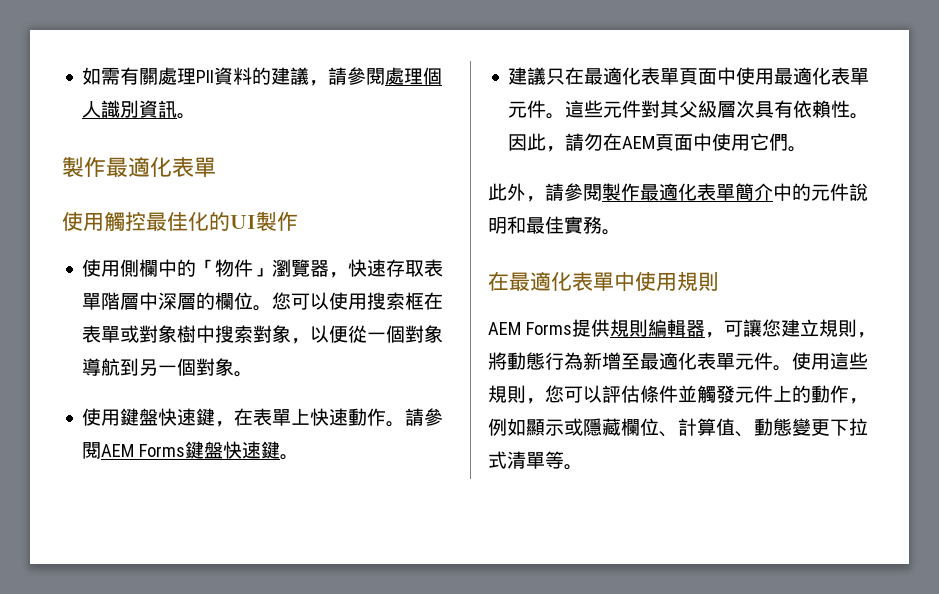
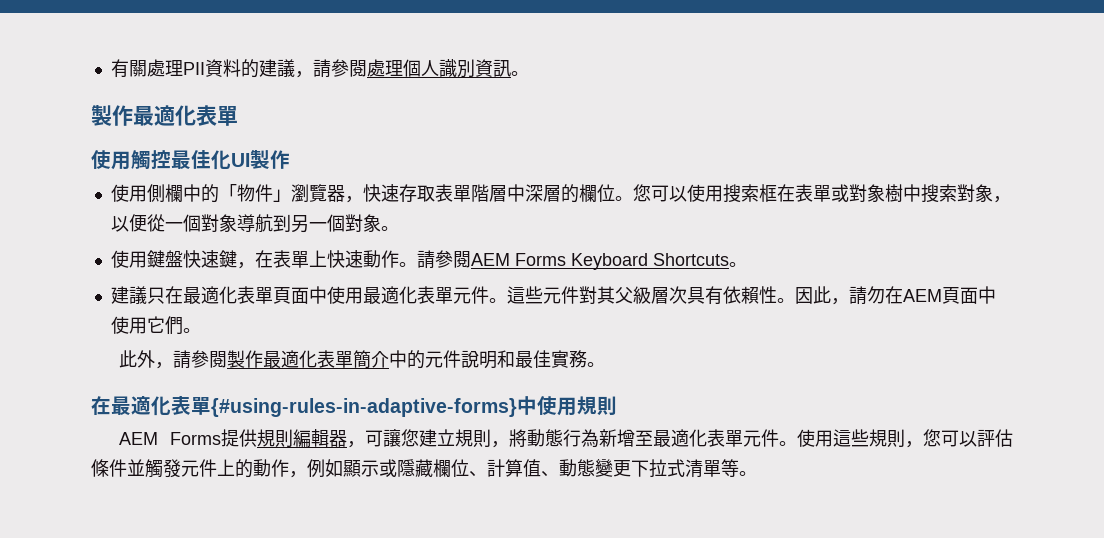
- 如需有關處理PII資料的建議，請參閱處理個人識別資訊。
+ 有關處理PII資料的建議，請參閱處理個人識別資訊。
- 使用觸控最佳化的UI製作
+ 使用觸控最佳化UI製作
- 請參閱AEM Forms鍵盤快速鍵。
+ 請參閱AEM Forms Keyboard Shortcuts。
- 在最適化表單中使用規則
+ 在最適化表單{#using-rules-in-adaptive-forms}中使用規則

